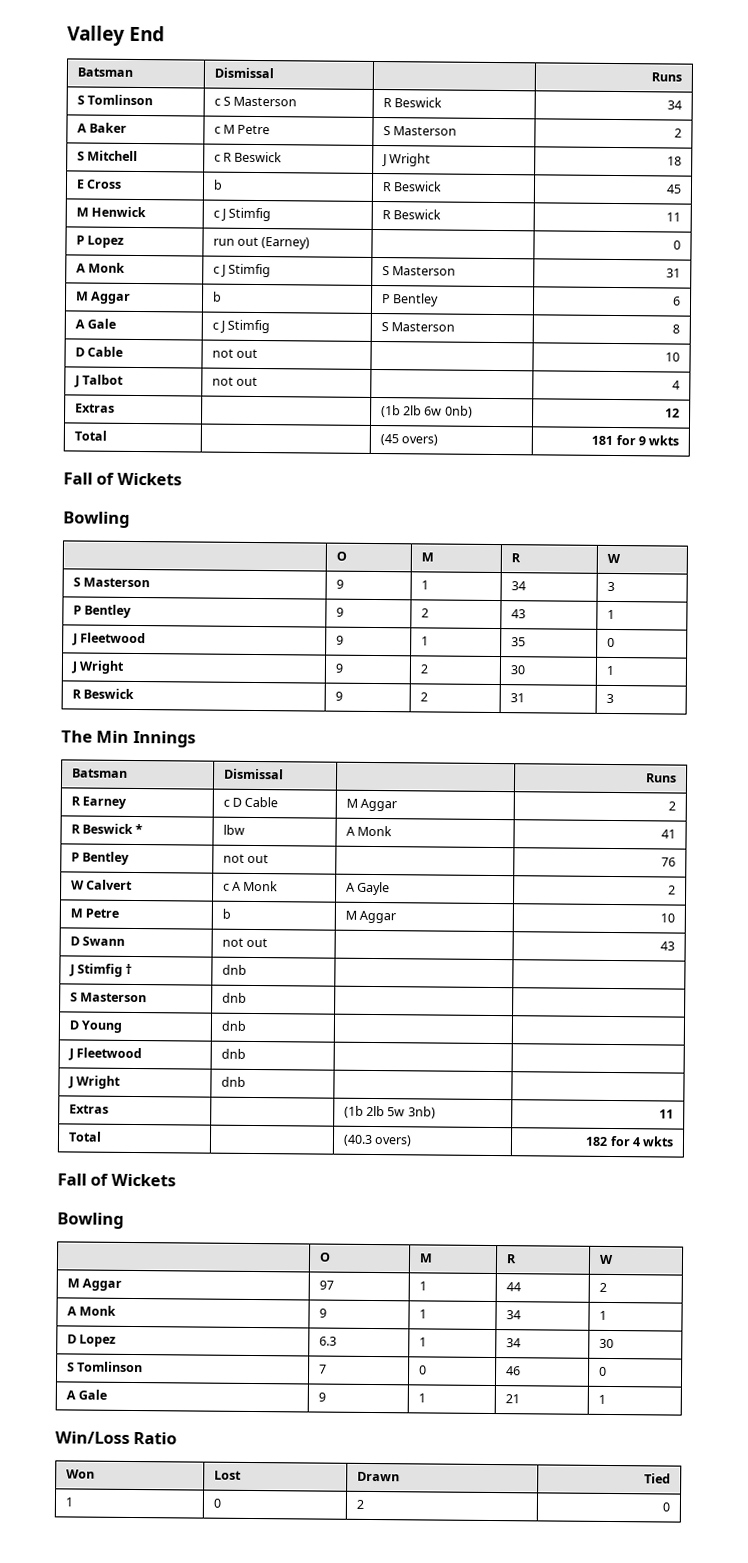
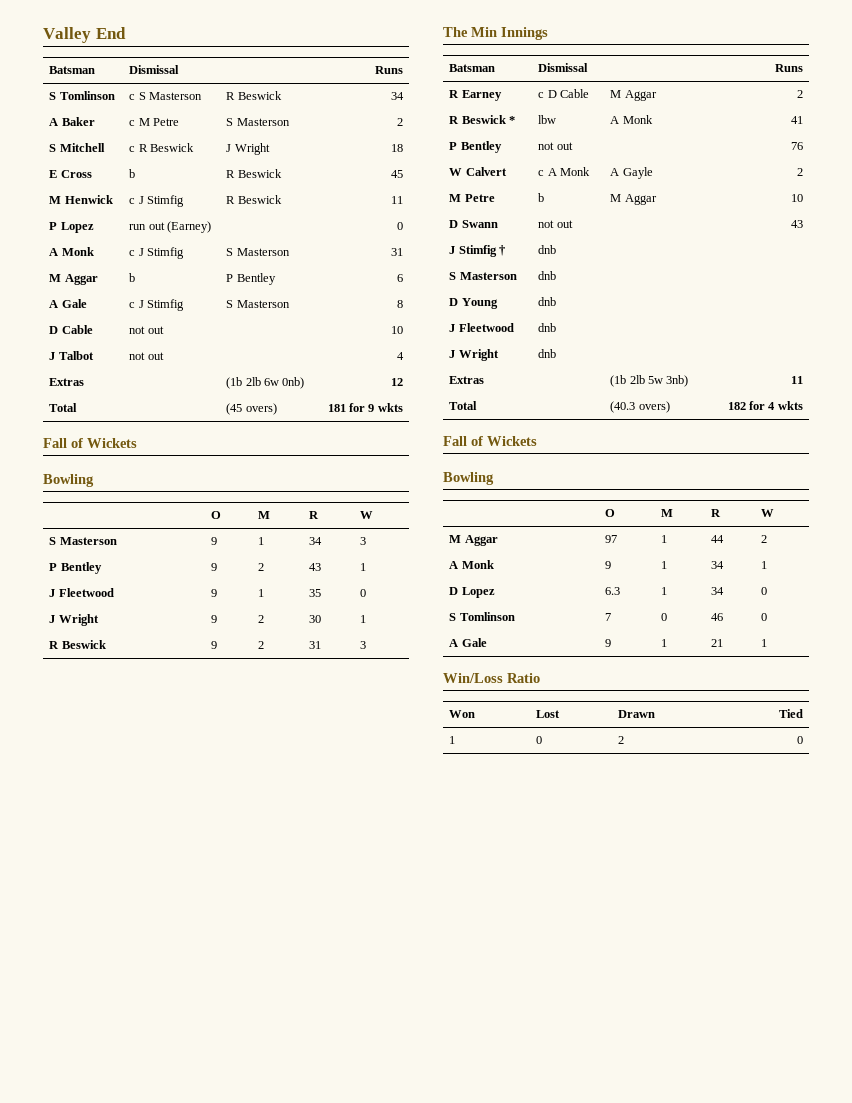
- D Lopez | 6.3 | 1 | 34 | 30
+ D Lopez | 6.3 | 1 | 34 | 0

